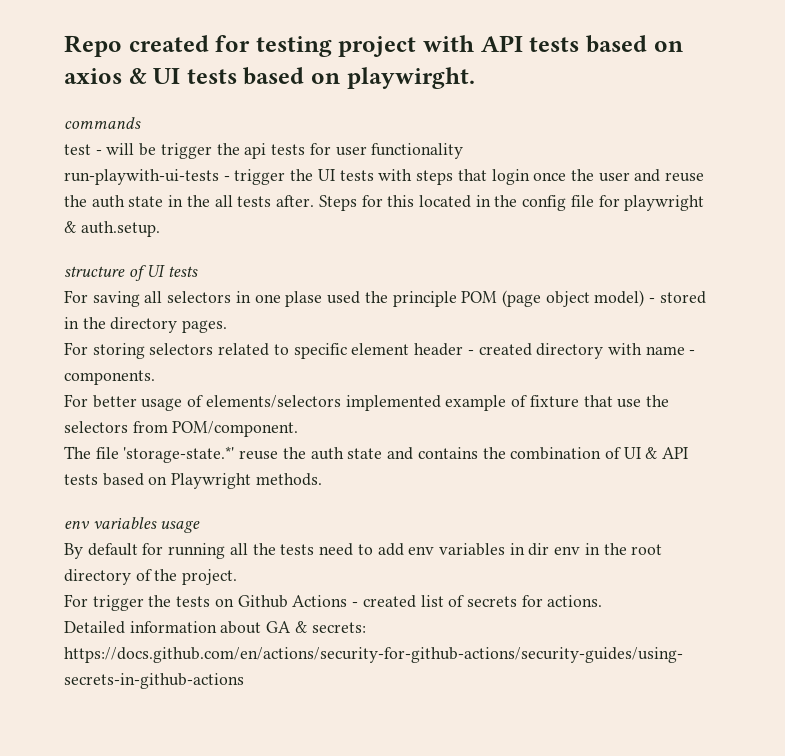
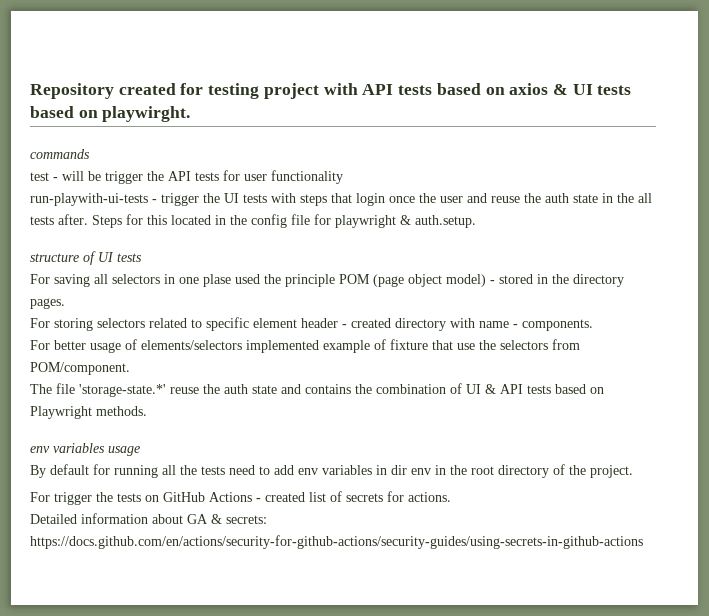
- Repo created for testing project with API tests based on axios & UI tests based on playwirght.
+ Repository created for testing project with API tests based on axios & UI tests based on playwirght.
- test - will be trigger the api tests for user functionality
+ test - will be trigger the API tests for user functionality
- For trigger the tests on Github Actions - created list of secrets for actions.
+ For trigger the tests on GitHub Actions - created list of secrets for actions.

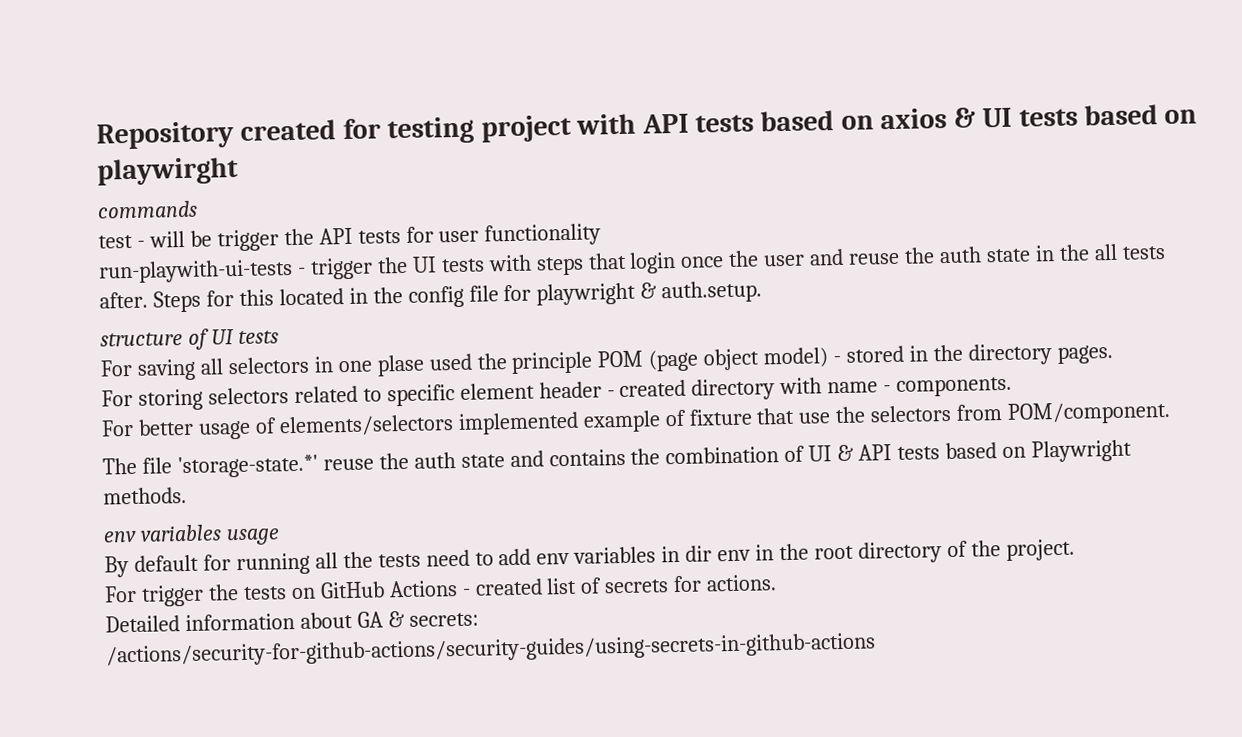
- Repository created for testing project with API tests based on axios & UI tests based on playwirght.
+ Repository created for testing project with API tests based on axios & UI tests based on playwirght
- Detailed information about GA & secrets: https://docs.github.com/en/actions/security-for-github-actions/security-guides/using-secrets-in-github-actions
+ Detailed information about GA & secrets: /actions/security-for-github-actions/security-guides/using-secrets-in-github-actions

